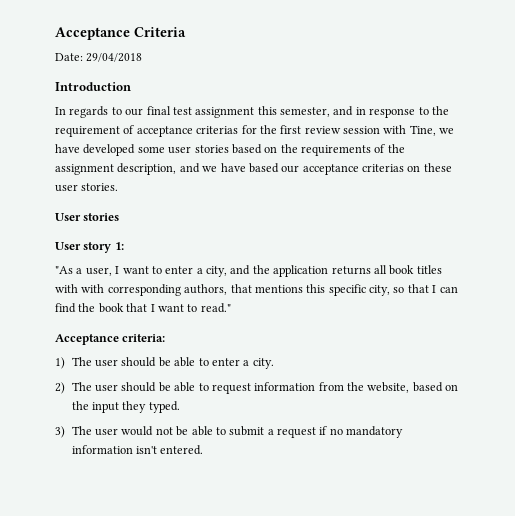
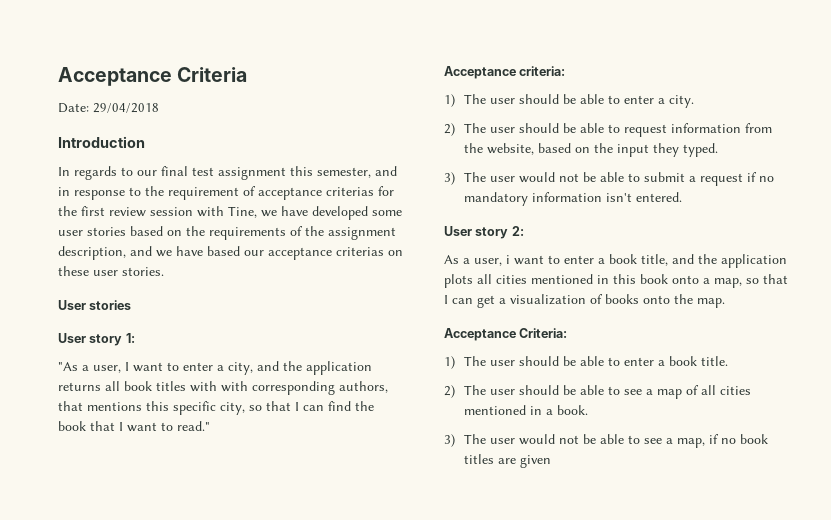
+ User story 2:
+ As a user, i want to enter a book title, and the application plots all cities mentioned in this book onto a map, so that I can get a visualization of books onto the map.
+ Acceptance Criteria:
+ 1) The user should be able to enter a book title.
+ 2) The user should be able to see a map of all cities mentioned in a book.
+ 3) The user would not be able to see a map, if no book titles are given

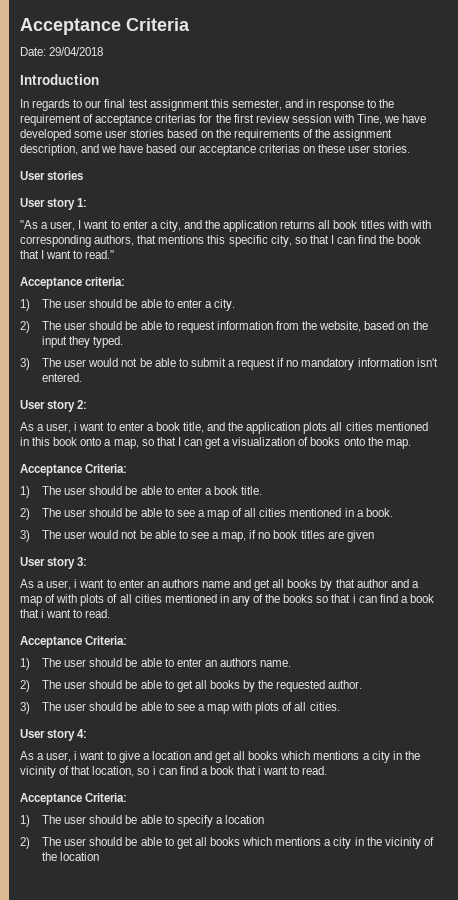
+ User story 3:
+ As a user, i want to enter an authors name and get all books by that author and a map of with plots of all cities mentioned in any of the books so that i can find a book that i want to read.
+ Acceptance Criteria:
+ 1) The user should be able to enter an authors name.
+ 2) The user should be able to get all books by the requested author.
+ 3) The user should be able to see a map with plots of all cities.
+ User story 4:
+ As a user, i want to give a location and get all books which mentions a city in the vicinity of that location, so i can find a book that i want to read.
+ Acceptance Criteria:
+ 1) The user should be able to specify a location
+ 2) The user should be able to get all books which mentions a city in the vicinity of the location

